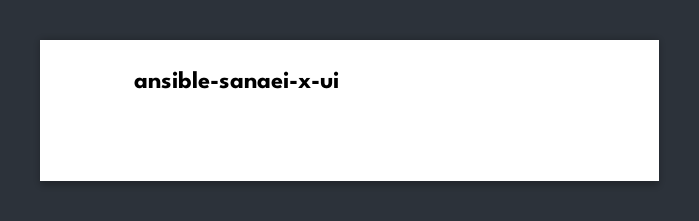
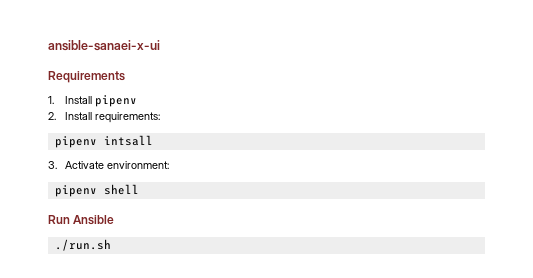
+ Requirements
+ 1. Install pipenv
+ 2. Install requirements:
+ pipenv intsall
+ 3. Activate environment:
+ pipenv shell
+ Run Ansible
+ ./run.sh

